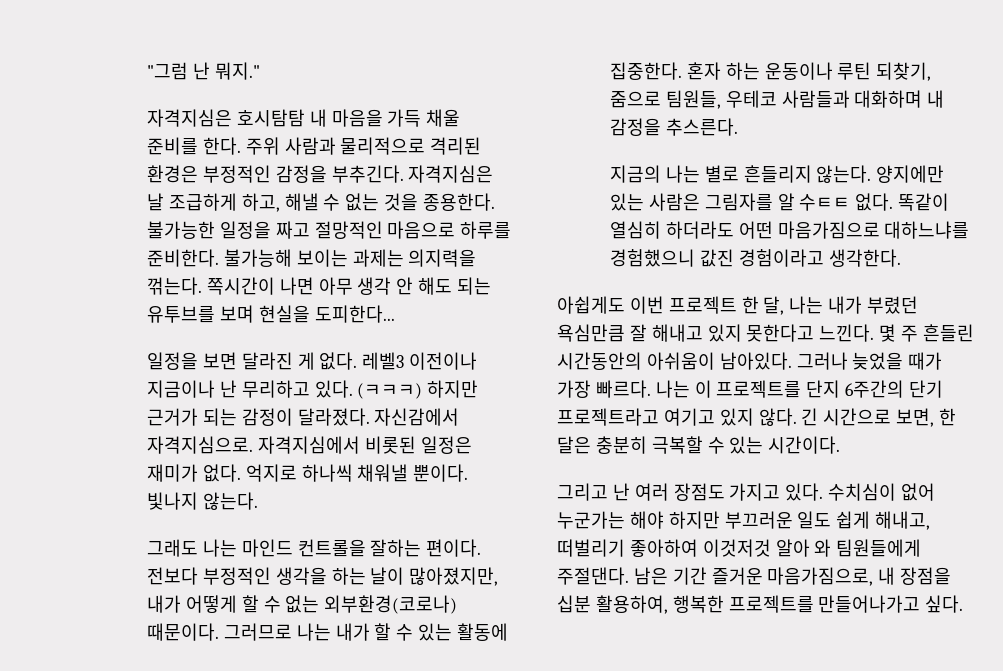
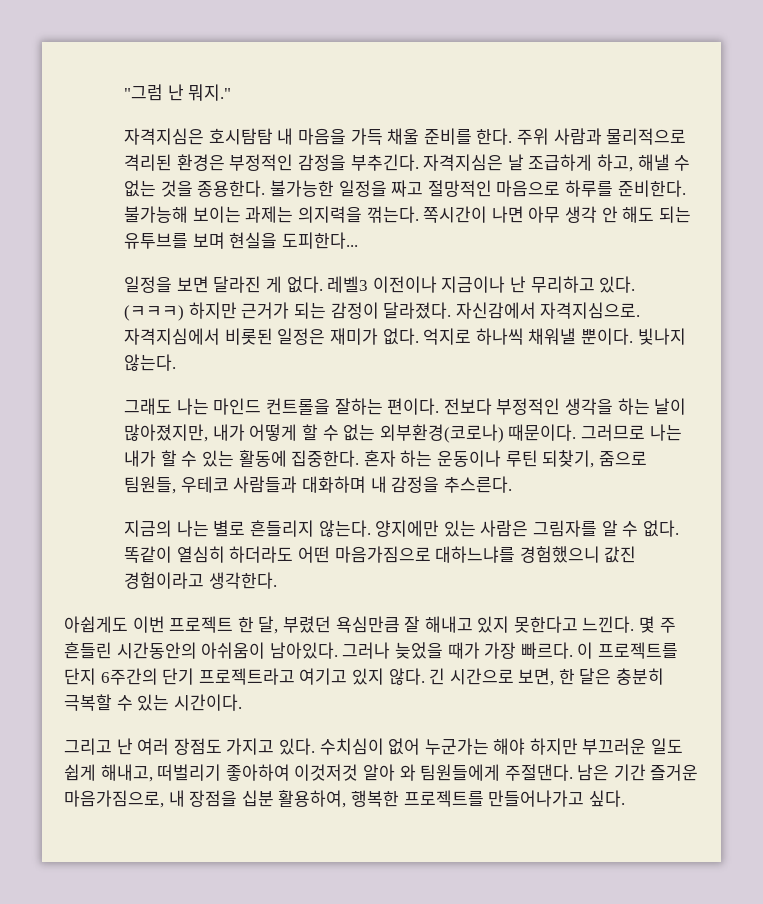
- 양지에만 있는 사람은 그림자를 알 수ㅌㅌ 없다.
+ 양지에만 있는 사람은 그림자를 알 수 없다.
- 아쉽게도 이번 프로젝트 한 달, 나는 내가 부렸던 욕심만큼 잘 해내고 있지 못한다고 느낀다.
+ 아쉽게도 이번 프로젝트 한 달, 부렸던 욕심만큼 잘 해내고 있지 못한다고 느낀다.
- 나는 이 프로젝트를 단지 6주간의 단기 프로젝트라고 여기고 있지 않다.
+ 이 프로젝트를 단지 6주간의 단기 프로젝트라고 여기고 있지 않다.

